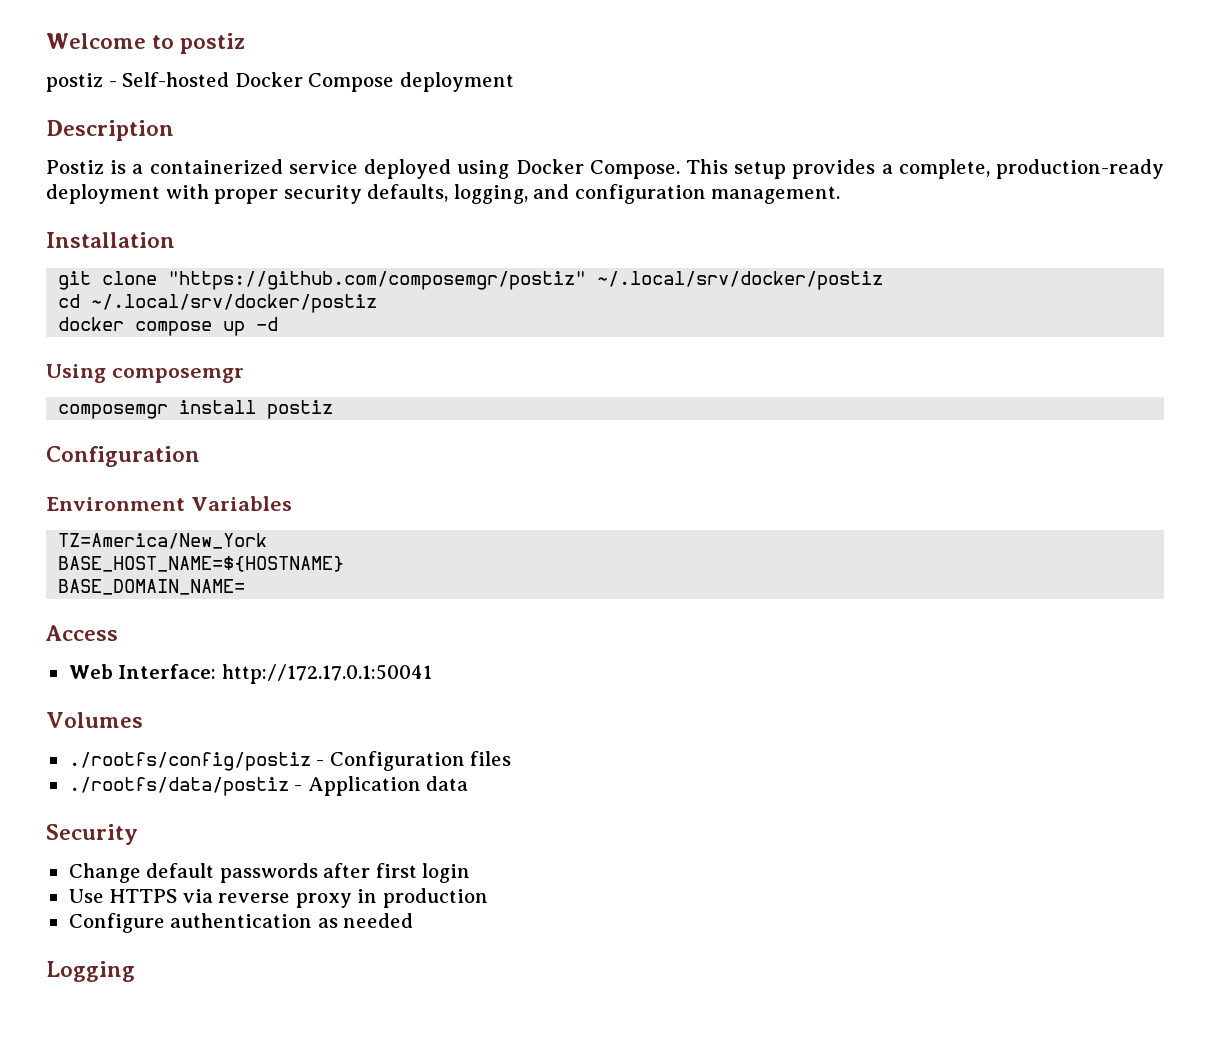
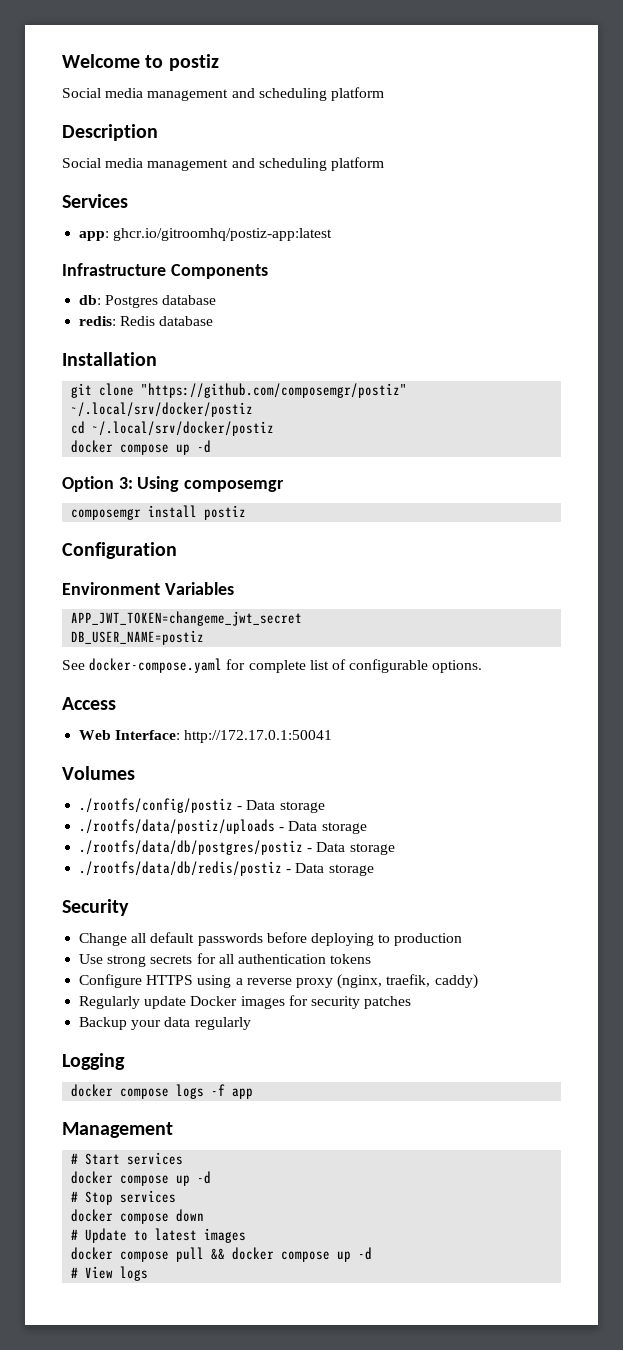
  Welcome to postiz
- postiz - Self-hosted Docker Compose deployment
+ Social media management and scheduling platform
  Description
- Postiz is a containerized service deployed using Docker Compose. This setup provides a complete, production-ready deployment with proper security defaults, logging, and configuration management.
+ Social media management and scheduling platform
+ Services
+ app: ghcr.io/gitroomhq/postiz-app:latest
+ Infrastructure Components
+ db: Postgres database
+ redis: Redis database
- Using composemgr
+ Option 3: Using composemgr
- TZ=America/New_York
- BASE_HOST_NAME=${HOSTNAME}
- BASE_DOMAIN_NAME=
+ APP_JWT_TOKEN=changeme_jwt_secret
+ DB_USER_NAME=postiz
+ See docker-compose.yaml for complete list of configurable options.
- ./rootfs/config/postiz - Configuration files
- ./rootfs/data/postiz - Application data
+ ./rootfs/config/postiz - Data storage
+ ./rootfs/data/postiz/uploads - Data storage
+ ./rootfs/data/db/postgres/postiz - Data storage
+ ./rootfs/data/db/redis/postiz - Data storage
- Change default passwords after first login
- Use HTTPS via reverse proxy in production
- Configure authentication as needed
+ Change all default passwords before deploying to production
+ Use strong secrets for all authentication tokens
+ Configure HTTPS using a reverse proxy (nginx, traefik, caddy)
+ Regularly update Docker images for security patches
+ Backup your data regularly
  Logging
+ docker compose logs -f app
+ Management
+ # Start services
+ docker compose up -d
+ # Stop services
+ docker compose down
+ # Update to latest images
+ docker compose pull && docker compose up -d
+ # View logs

